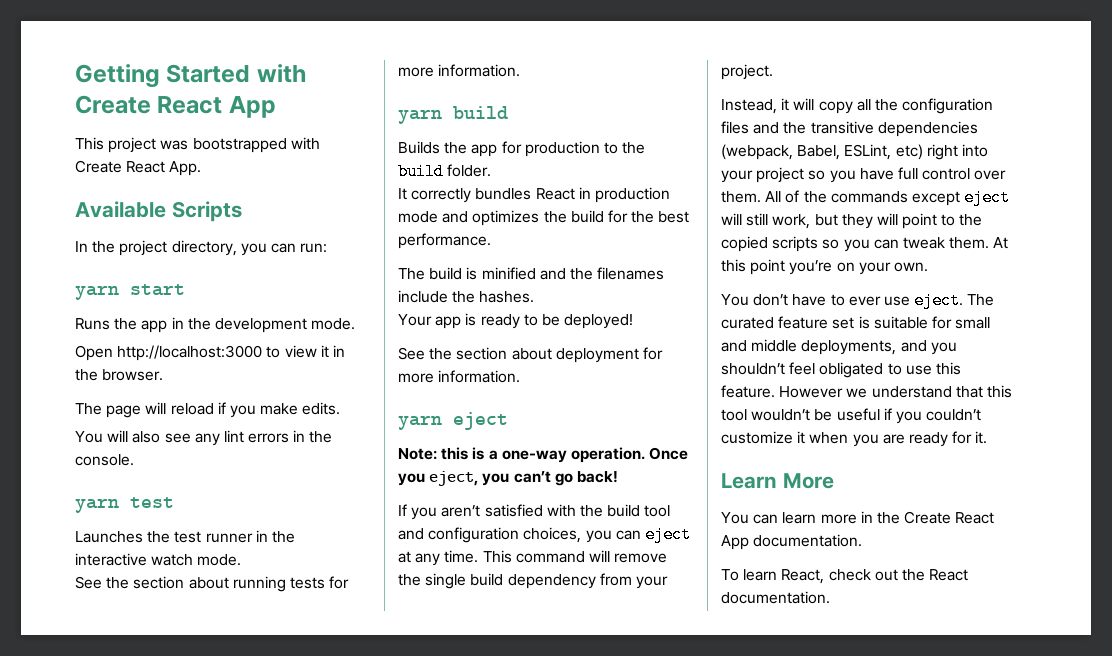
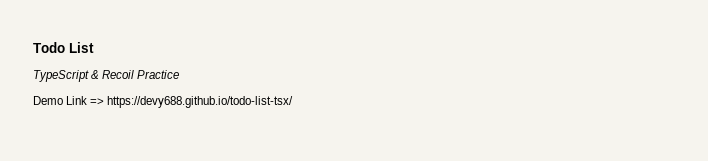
- Getting Started with Create React App
- This project was bootstrapped with Create React App.
- Available Scripts
- In the project directory, you can run:
- yarn start
- Runs the app in the development mode.
- Open http://localhost:3000 to view it in the browser.
- The page will reload if you make edits.
- You will also see any lint errors in the console.
- yarn test
- Launches the test runner in the interactive watch mode.
- See the section about running tests for more information.
- yarn build
- Builds the app for production to the build folder.
- It correctly bundles React in production mode and optimizes the build for the best performance.
- The build is minified and the filenames include the hashes.
- Your app is ready to be deployed!
- See the section about deployment for more information.
- yarn eject
- Note: this is a one-way operation. Once you eject, you can’t go back!
- If you aren’t satisfied with the build tool and configuration choices, you can eject at any time. This command will remove the single build dependency from your project.
- Instead, it will copy all the configuration files and the transitive dependencies (webpack, Babel, ESLint, etc) right into your project so you have full control over them. All of the commands except eject will still work, but they will point to the copied scripts so you can tweak them. At this point you’re on your own.
- You don’t have to ever use eject. The curated feature set is suitable for small and middle deployments, and you shouldn’t feel obligated to use this feature. However we understand that this tool wouldn’t be useful if you couldn’t customize it when you are ready for it.
- Learn More
- You can learn more in the Create React App documentation.
- To learn React, check out the React documentation.
+ Todo List
+ TypeScript & Recoil Practice
+ Demo Link => https://devy688.github.io/todo-list-tsx/

